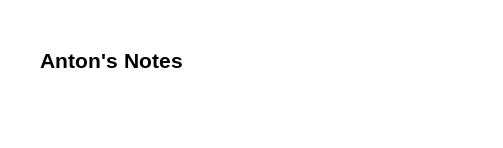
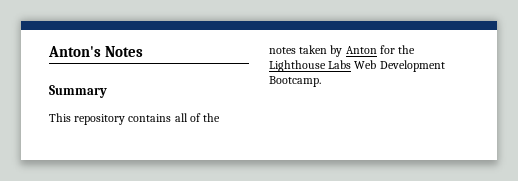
+ Summary
+ This repository contains all of the notes taken by Anton for the Lighthouse Labs Web Development Bootcamp.

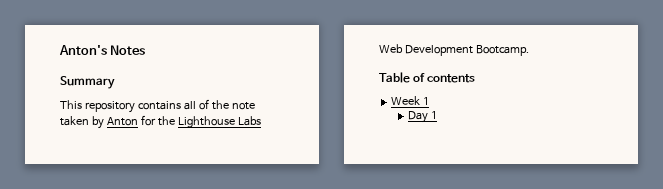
- This repository contains all of the notes taken by Anton for the Lighthouse Labs Web Development Bootcamp.
+ This repository contains all of the note taken by Anton for the Lighthouse Labs Web Development Bootcamp.
+ Table of contents
+ Week 1
+ Day 1

